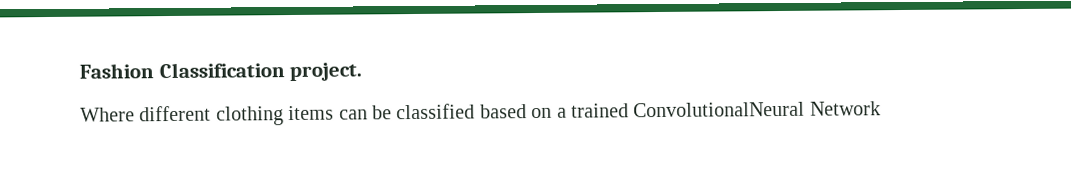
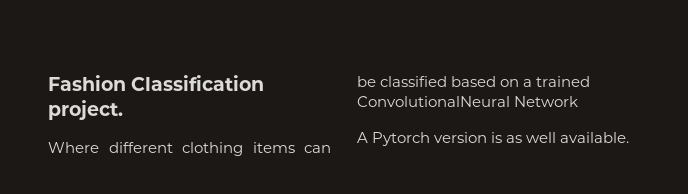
+ A Pytorch version is as well available.

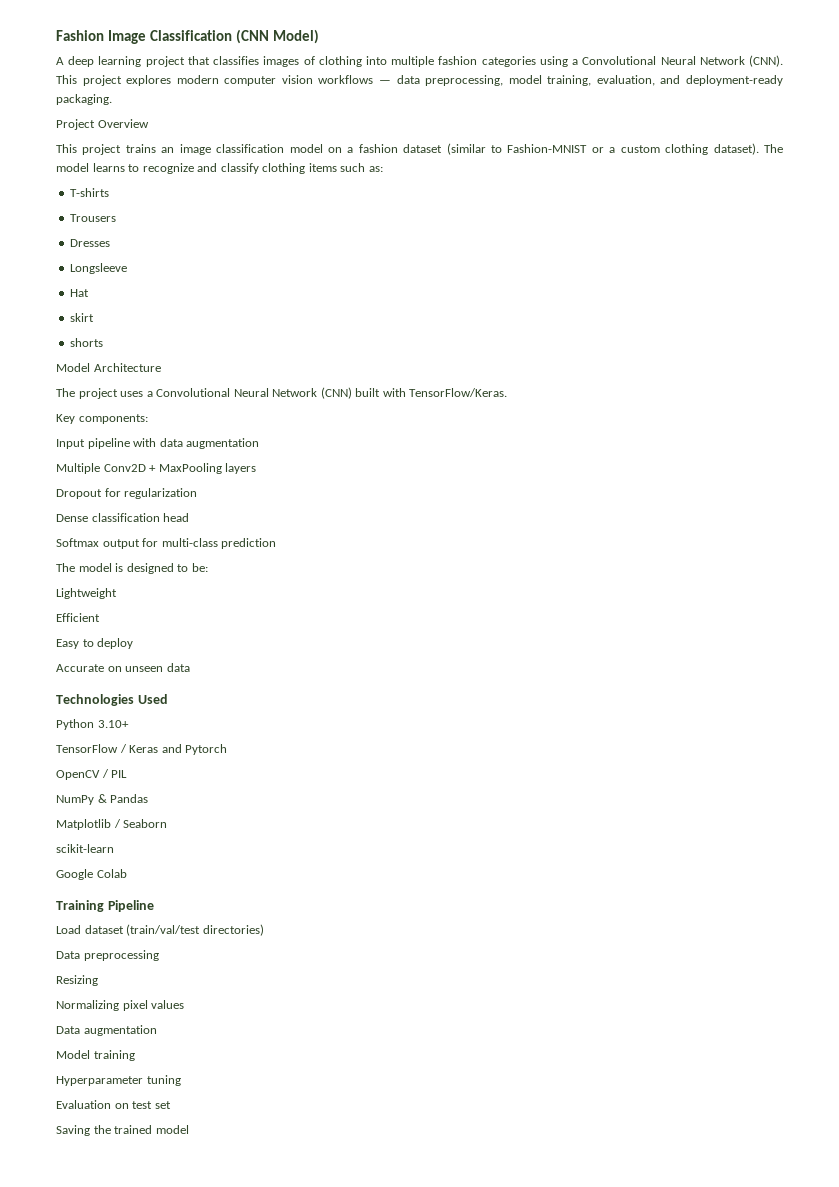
- Fashion Classification project.
- Where different clothing items can be classified based on a trained ConvolutionalNeural Network
- A Pytorch version is as well available.
+ Fashion Image Classification (CNN Model)
+ A deep learning project that classifies images of clothing into multiple fashion categories using a Convolutional Neural Network (CNN). This project explores modern computer vision workflows — data preprocessing, model training, evaluation, and deployment-ready packaging.
+ Project Overview
+ This project trains an image classification model on a fashion dataset (similar to Fashion-MNIST or a custom clothing dataset). The model learns to recognize and classify clothing items such as:
+ T-shirts
+ Trousers
+ Dresses
+ Longsleeve
+ Hat
+ skirt
+ shorts
+ Model Architecture
+ The project uses a Convolutional Neural Network (CNN) built with TensorFlow/Keras.
+ Key components:
+ Input pipeline with data augmentation
+ Multiple Conv2D + MaxPooling layers
+ Dropout for regularization
+ Dense classification head
+ Softmax output for multi-class prediction
+ The model is designed to be:
+ Lightweight
+ Efficient
+ Easy to deploy
+ Accurate on unseen data
+ Technologies Used
+ Python 3.10+
+ TensorFlow / Keras and Pytorch
+ OpenCV / PIL
+ NumPy & Pandas
+ Matplotlib / Seaborn
+ scikit-learn
+ Google Colab
+ Training Pipeline
+ Load dataset (train/val/test directories)
+ Data preprocessing
+ Resizing
+ Normalizing pixel values
+ Data augmentation
+ Model training
+ Hyperparameter tuning
+ Evaluation on test set
+ Saving the trained model

